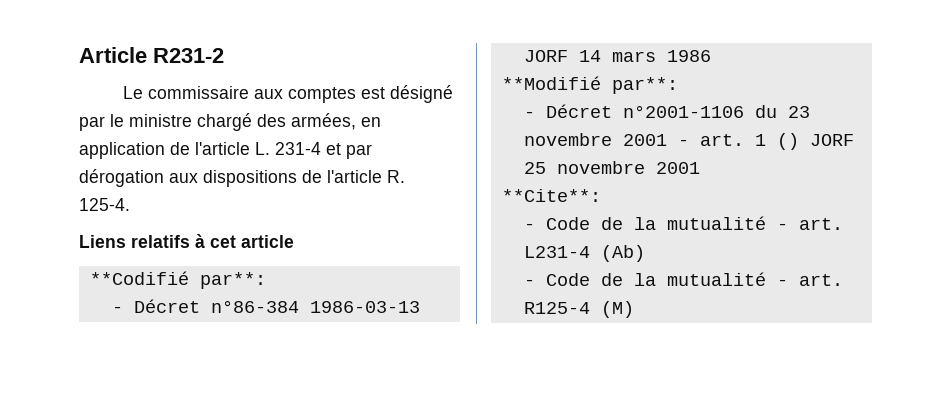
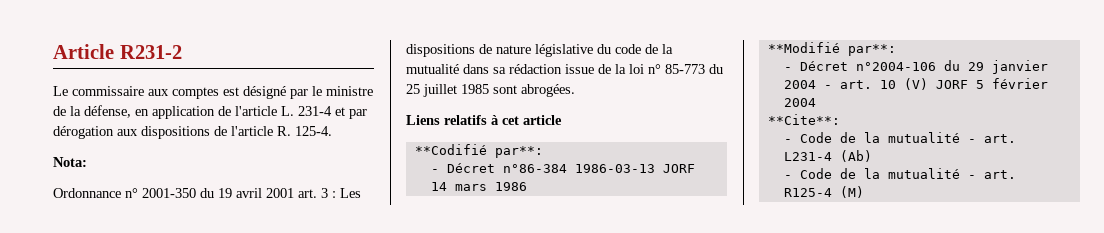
- Le commissaire aux comptes est désigné par le ministre chargé des armées, en application de l'article L. 231-4 et par dérogation aux dispositions de l'article R. 125-4.
+ Le commissaire aux comptes est désigné par le ministre de la défense, en application de l'article L. 231-4 et par dérogation aux dispositions de l'article R. 125-4.
+ Nota:
+ Ordonnance n° 2001-350 du 19 avril 2001 art. 3 : Les dispositions de nature législative du code de la mutualité dans sa rédaction issue de la loi n° 85-773 du 25 juillet 1985 sont abrogées.
- - Décret n°2001-1106 du 23 novembre 2001 - art. 1 () JORF 25 novembre 2001
+ - Décret n°2004-106 du 29 janvier 2004 - art. 10 (V) JORF 5 février 2004

